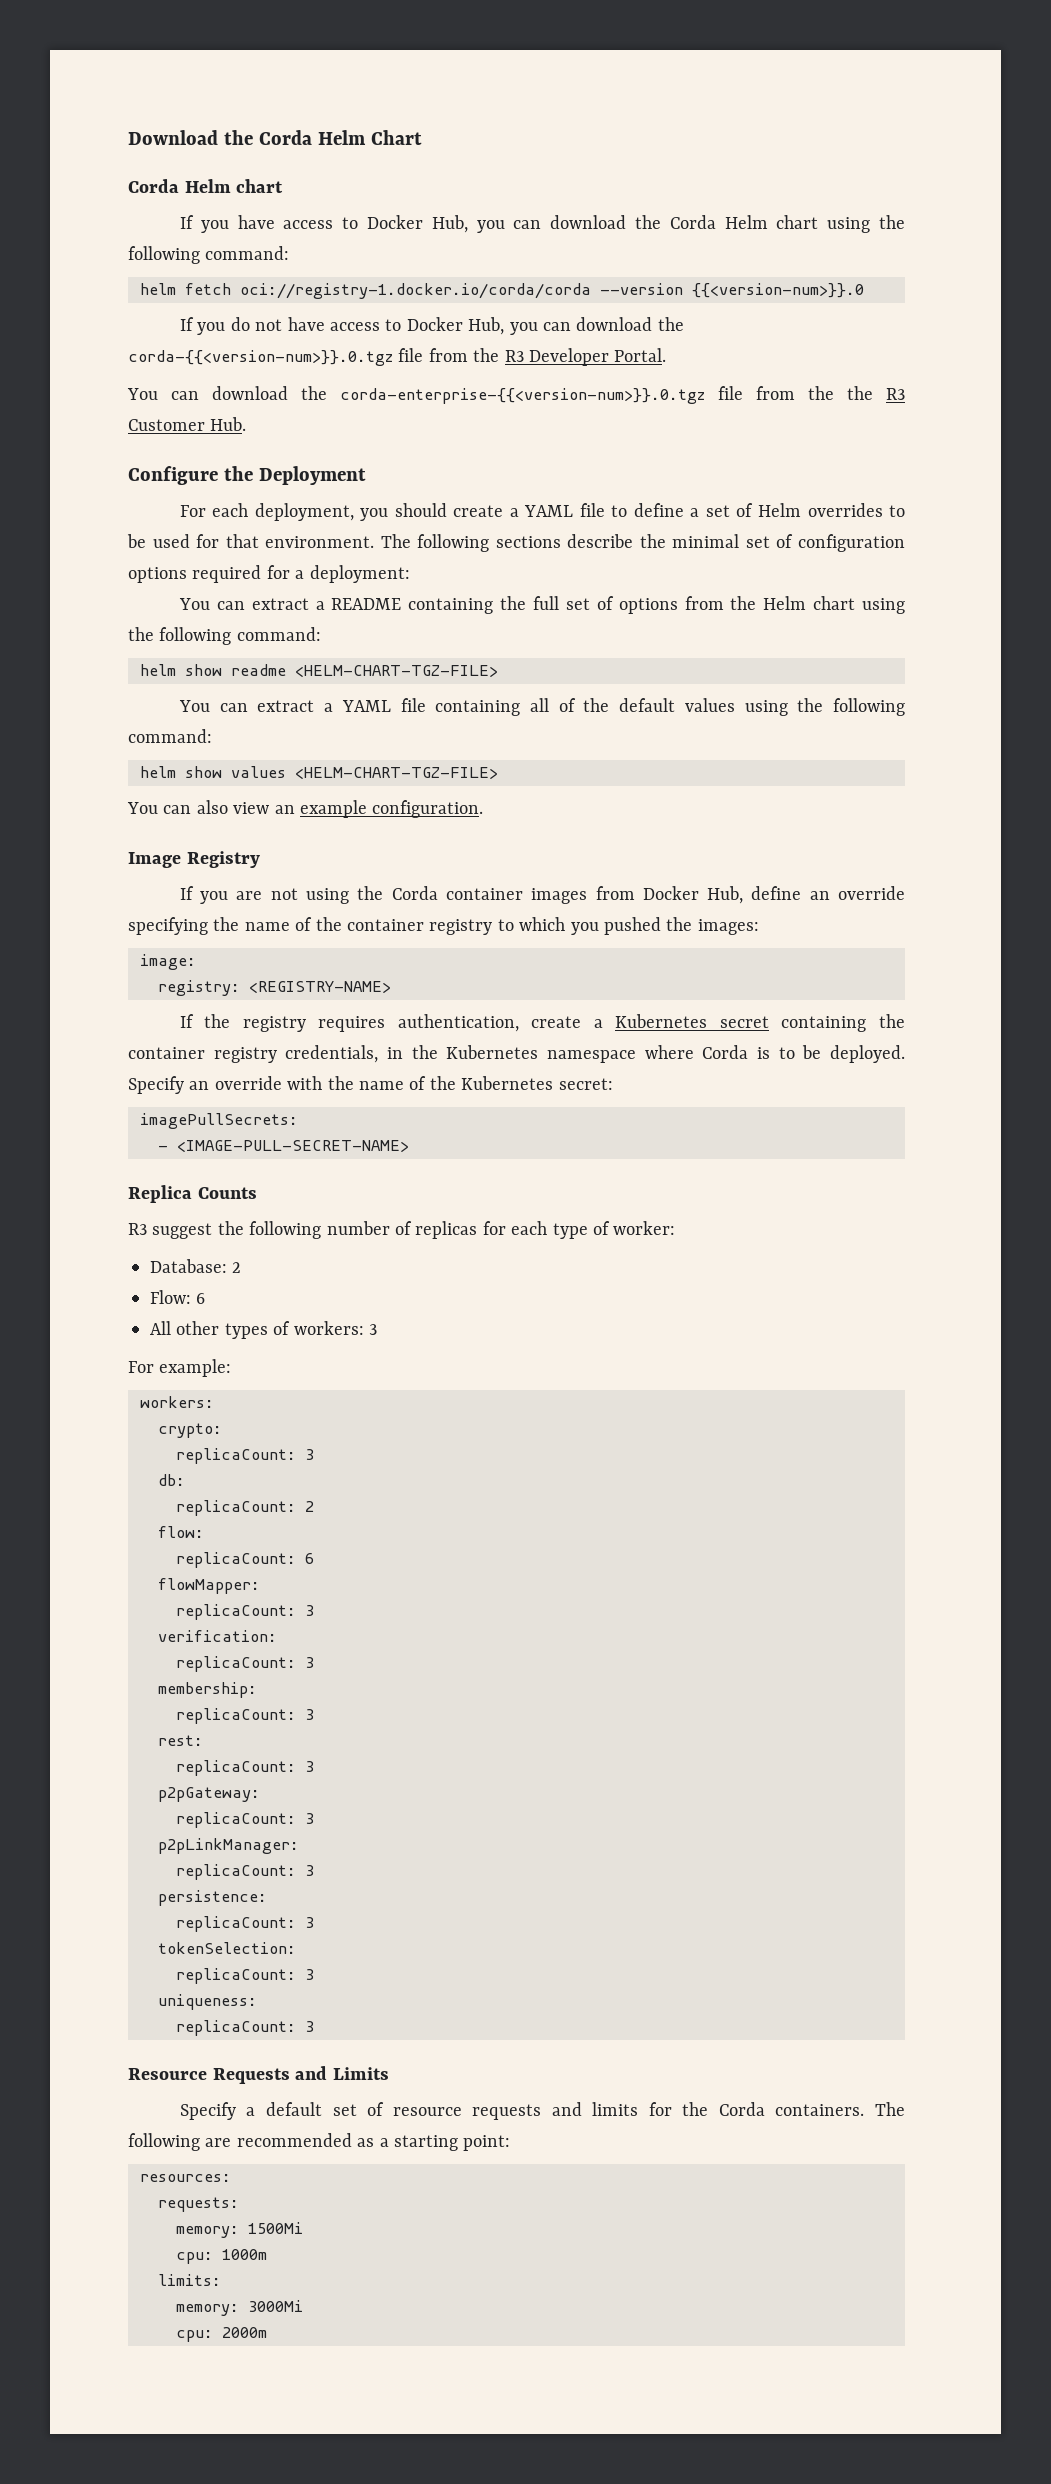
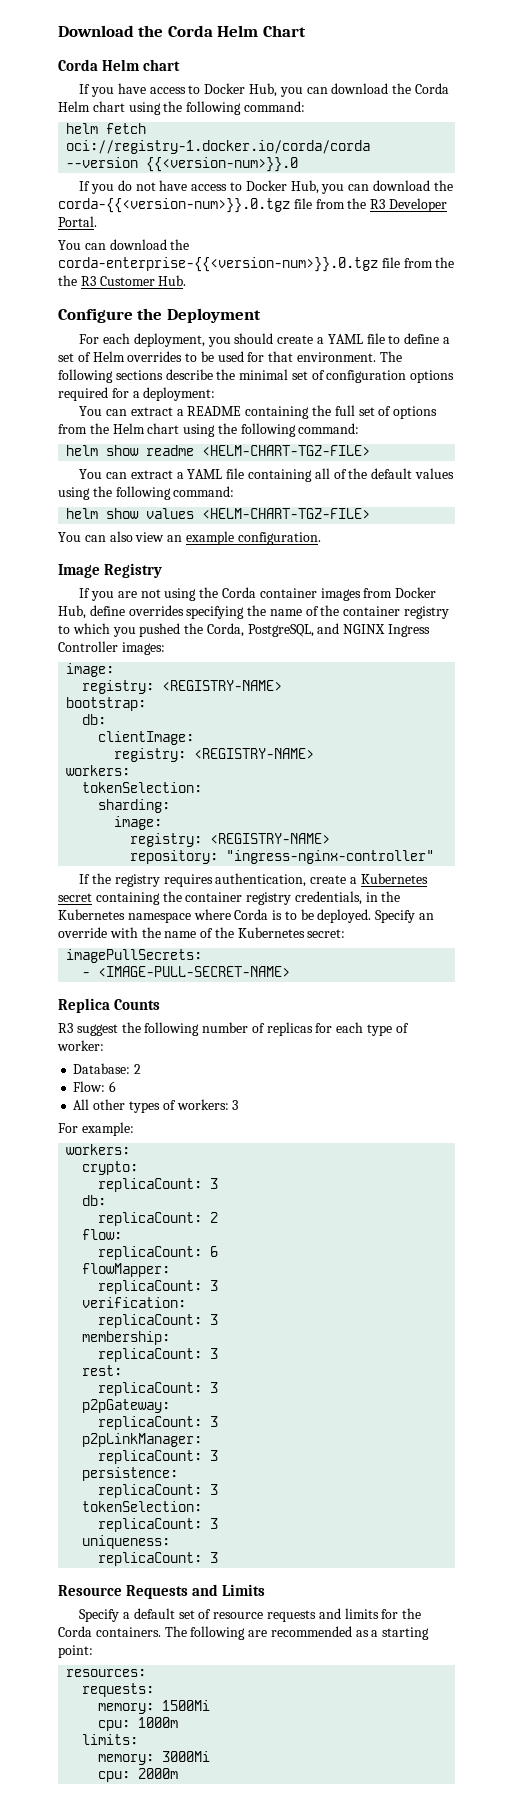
- If you are not using the Corda container images from Docker Hub, define an override specifying the name of the container registry to which you pushed the images:
+ If you are not using the Corda container images from Docker Hub, define overrides specifying the name of the container registry to which you pushed the Corda, PostgreSQL, and NGINX Ingress Controller images:
  image:
  registry: <REGISTRY-NAME>
+ bootstrap:
+ db:
+ clientImage:
+ registry: <REGISTRY-NAME>
+ workers:
+ tokenSelection:
+ sharding:
+ image:
+ registry: <REGISTRY-NAME>
+ repository: "ingress-nginx-controller"

